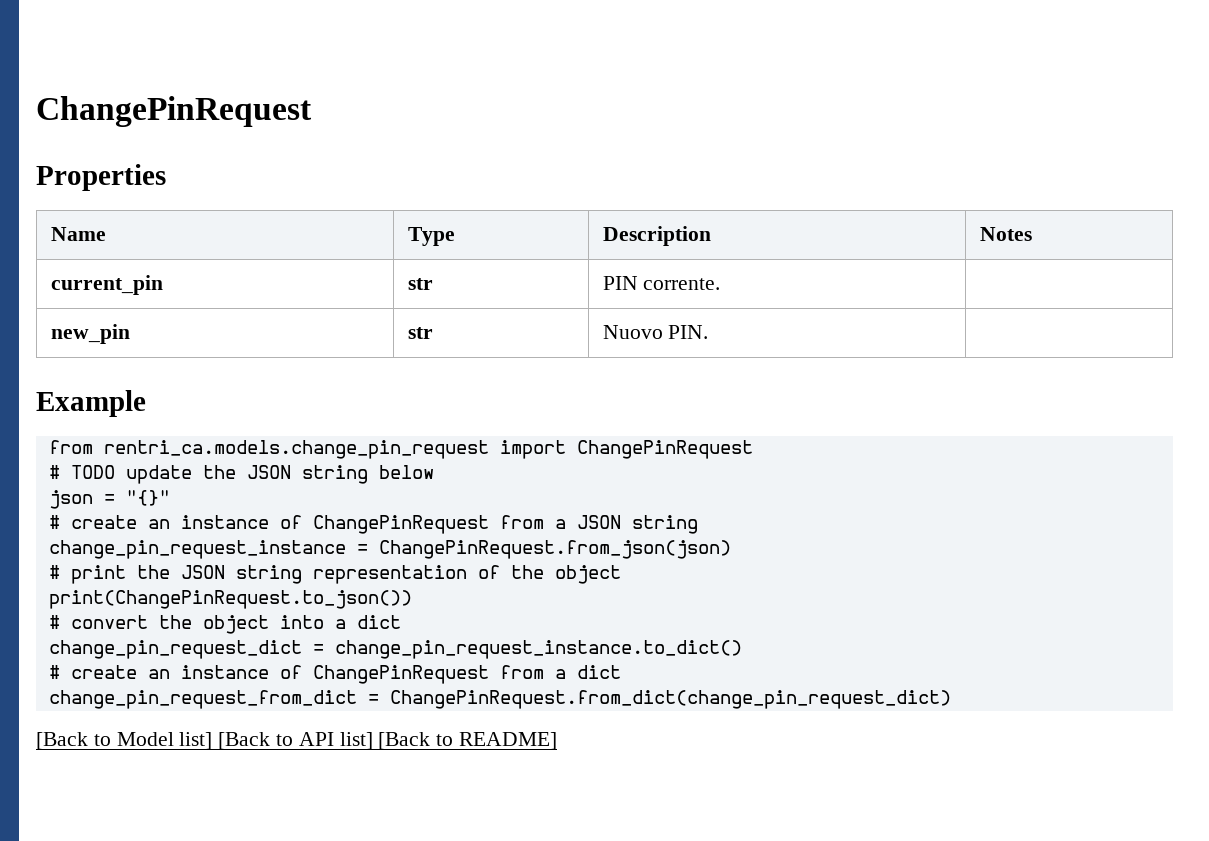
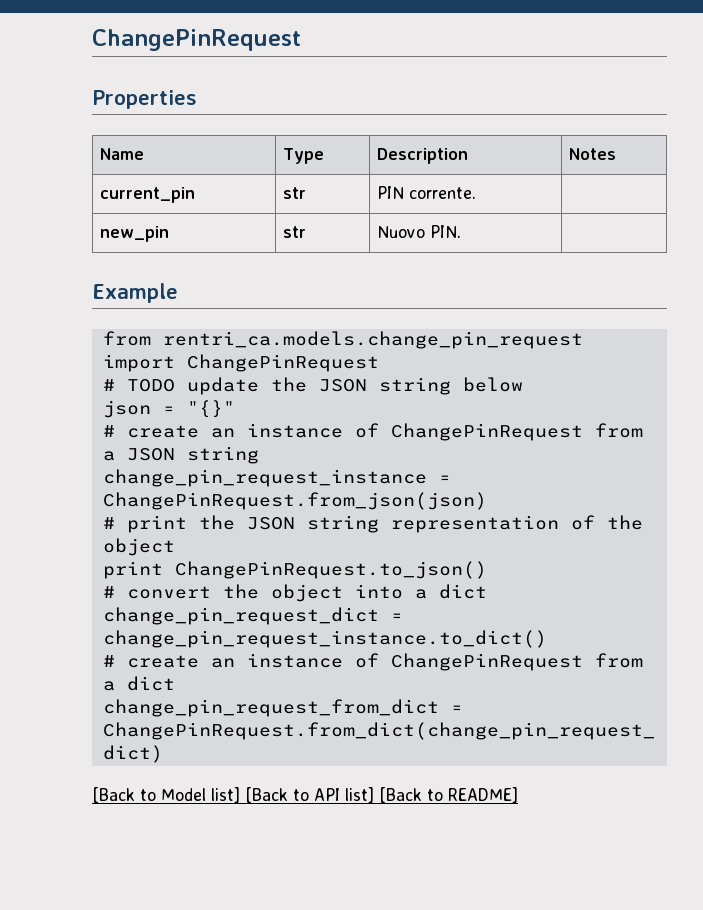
- print(ChangePinRequest.to_json())
+ print ChangePinRequest.to_json()

